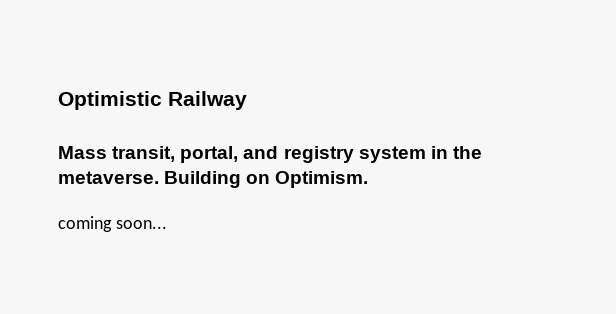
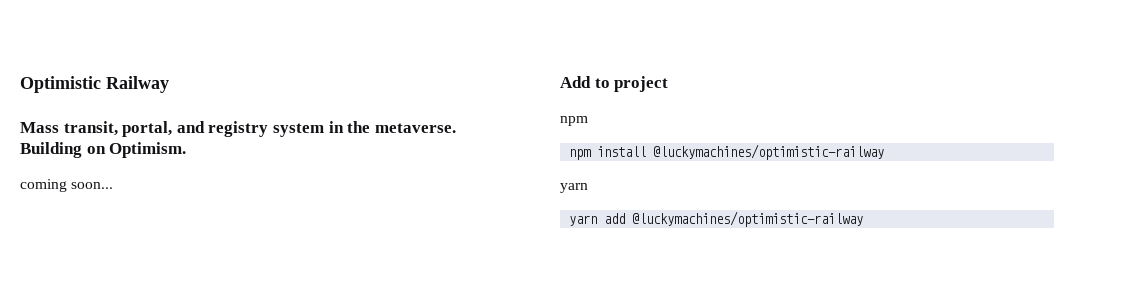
+ Add to project
+ npm
+ npm install @luckymachines/optimistic-railway
+ yarn
+ yarn add @luckymachines/optimistic-railway

